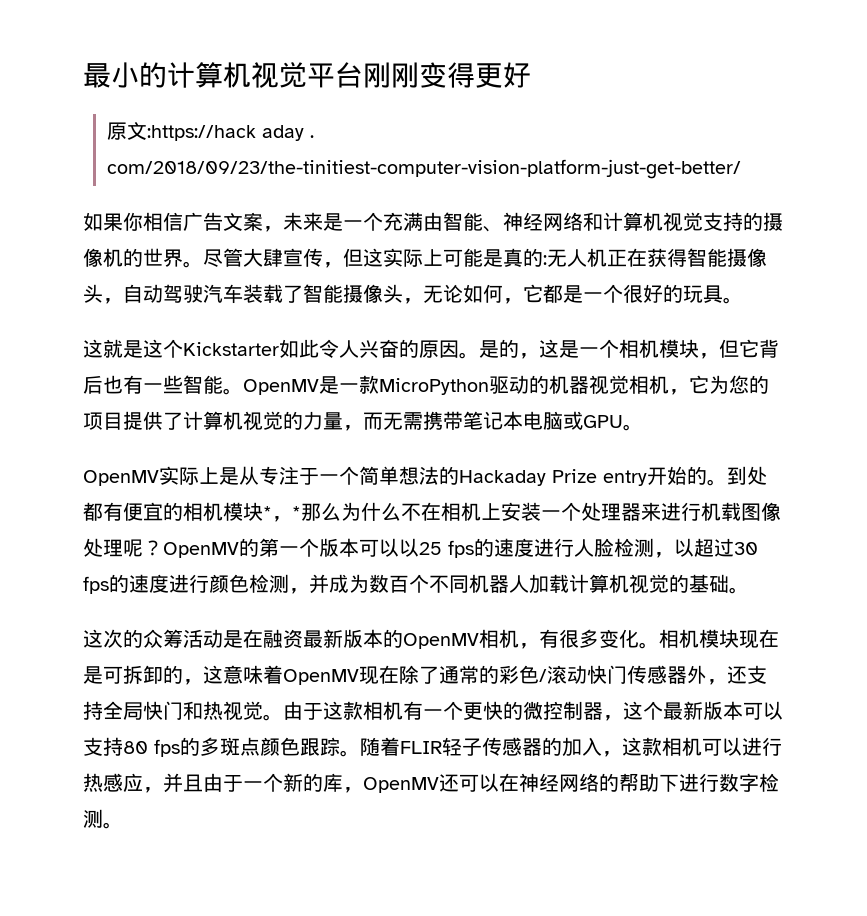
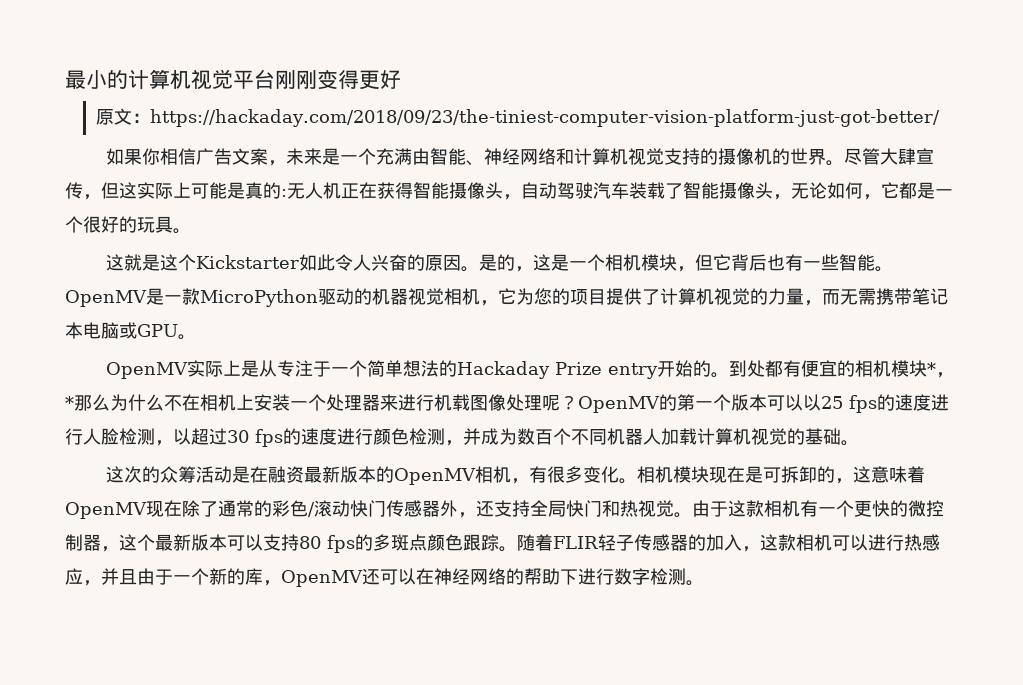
- 原文:https://hack aday . com/2018/09/23/the-tinitiest-computer-vision-platform-just-get-better/
+ 原文：https://hackaday.com/2018/09/23/the-tiniest-computer-vision-platform-just-got-better/

